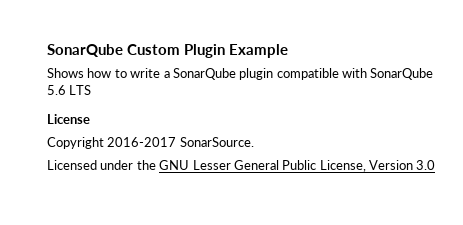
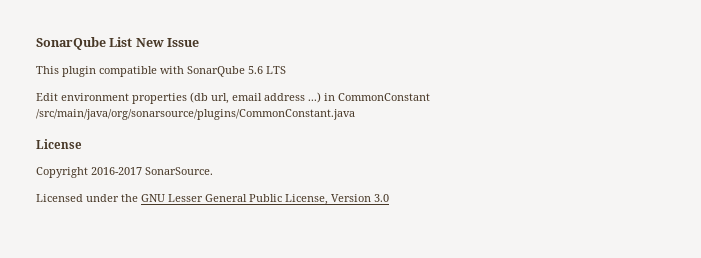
- SonarQube Custom Plugin Example
- Shows how to write a SonarQube plugin compatible with SonarQube 5.6 LTS
+ SonarQube List New Issue
+ This plugin compatible with SonarQube 5.6 LTS
+ Edit environment properties (db url, email address ...) in CommonConstant /src/main/java/org/sonarsource/plugins/CommonConstant.java

